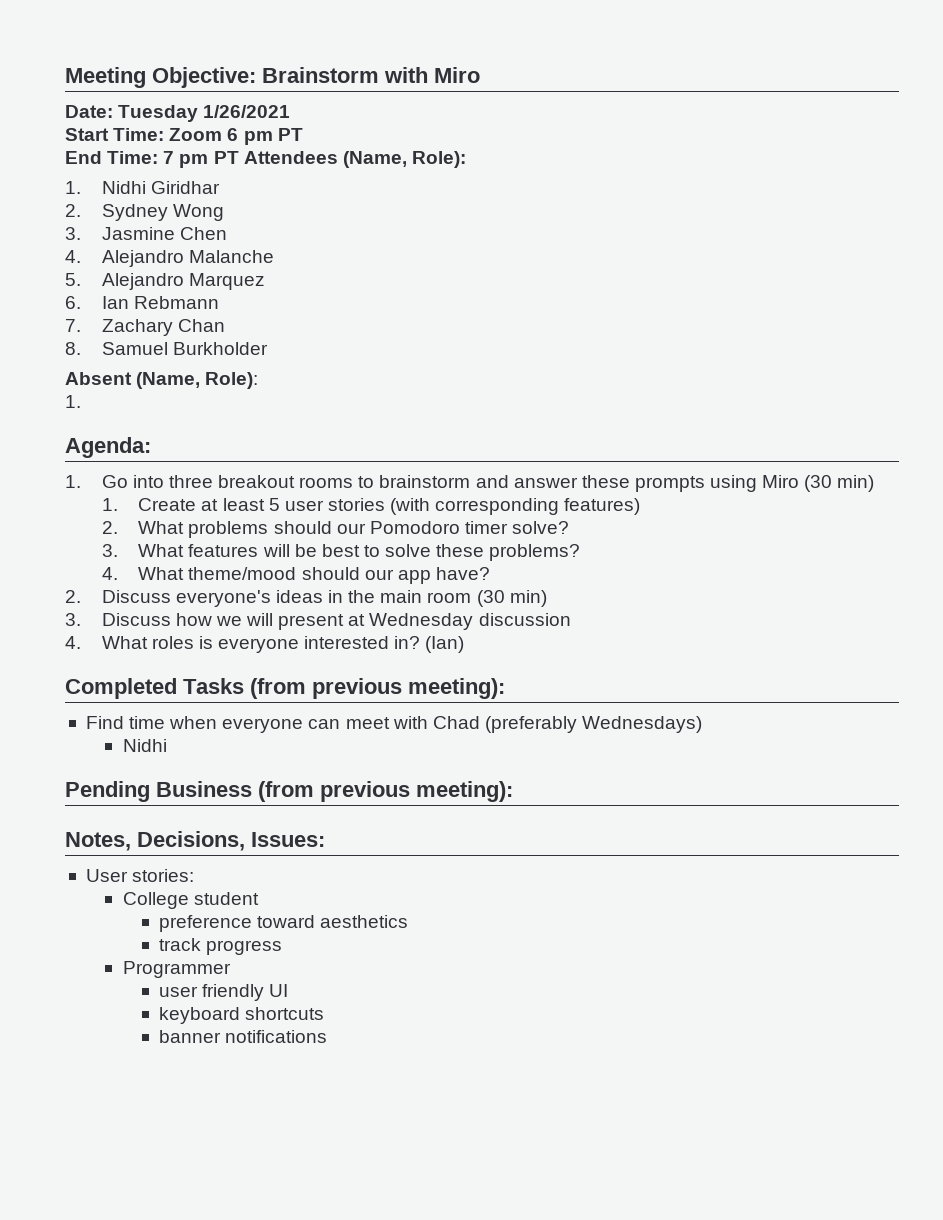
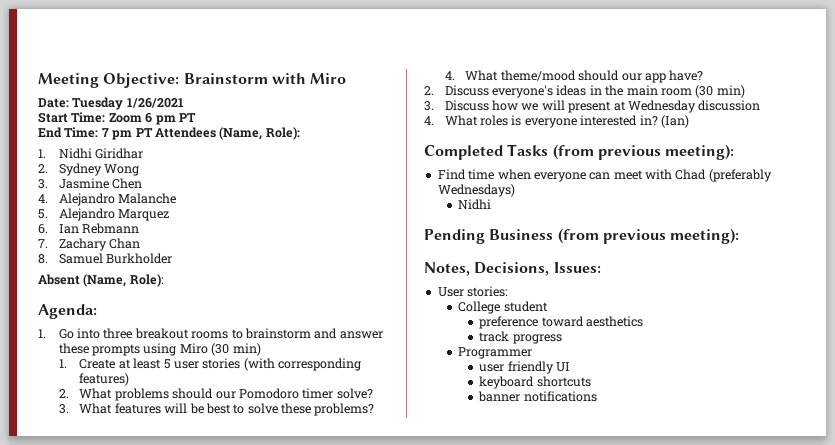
  Absent (Name, Role):
- 1.

